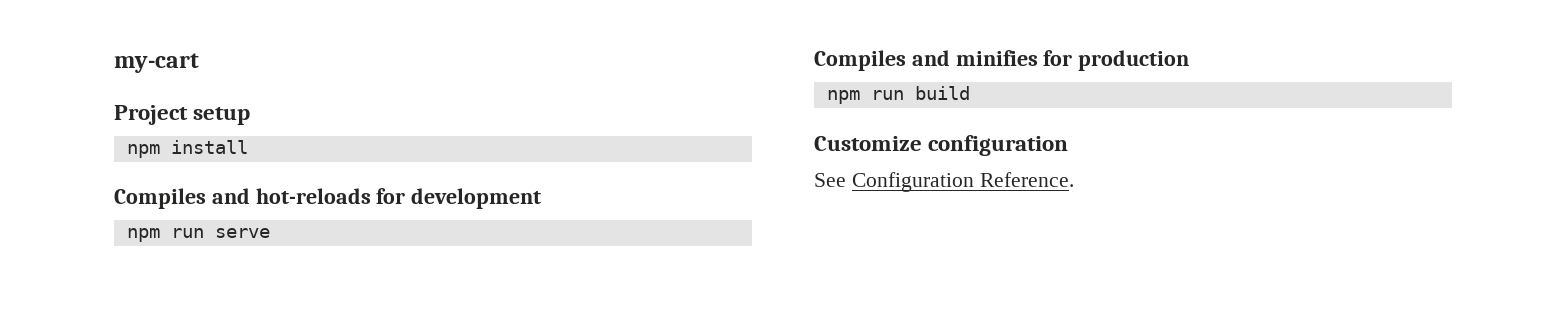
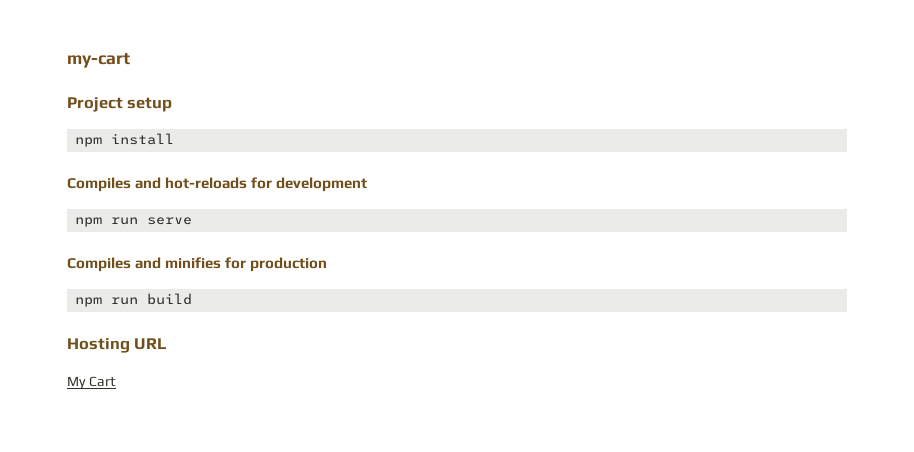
- Customize configuration
- See Configuration Reference.
+ Hosting URL
+ My Cart

